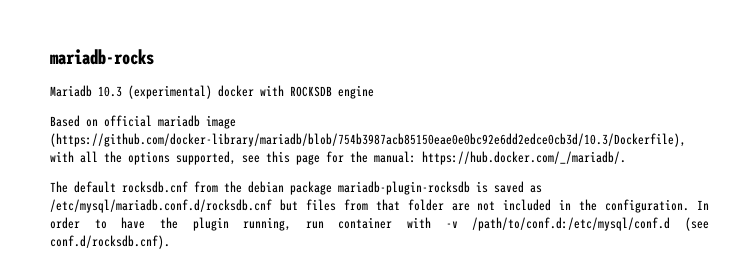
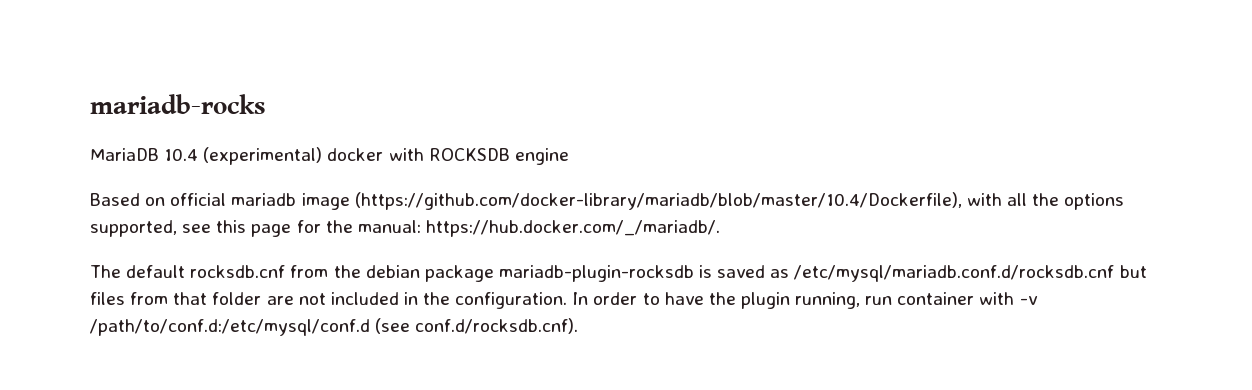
- Mariadb 10.3 (experimental) docker with ROCKSDB engine
+ MariaDB 10.4 (experimental) docker with ROCKSDB engine
- Based on official mariadb image (https://github.com/docker-library/mariadb/blob/754b3987acb85150eae0e0bc92e6dd2edce0cb3d/10.3/Dockerfile), with all the options supported, see this page for the manual: https://hub.docker.com/_/mariadb/.
+ Based on official mariadb image (https://github.com/docker-library/mariadb/blob/master/10.4/Dockerfile), with all the options supported, see this page for the manual: https://hub.docker.com/_/mariadb/.

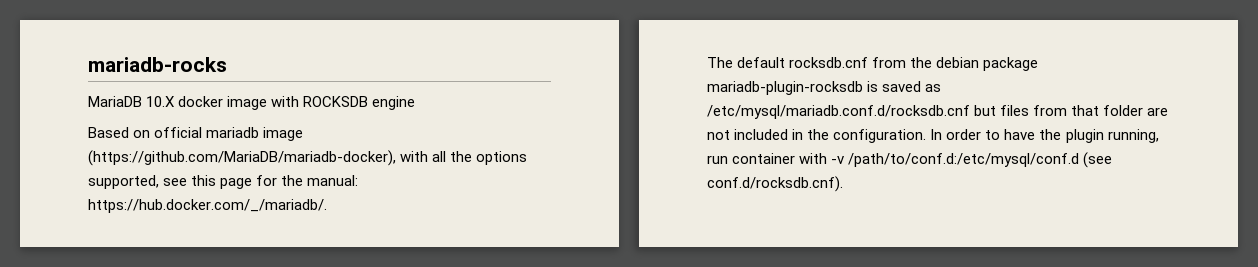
- MariaDB 10.4 (experimental) docker with ROCKSDB engine
+ MariaDB 10.X docker image with ROCKSDB engine
- Based on official mariadb image (https://github.com/docker-library/mariadb/blob/master/10.4/Dockerfile), with all the options supported, see this page for the manual: https://hub.docker.com/_/mariadb/.
+ Based on official mariadb image (https://github.com/MariaDB/mariadb-docker), with all the options supported, see this page for the manual: https://hub.docker.com/_/mariadb/.

